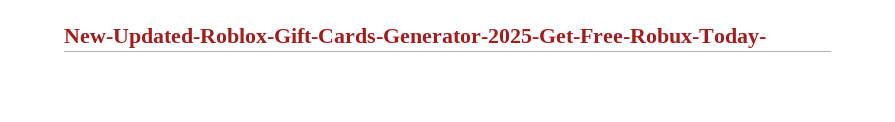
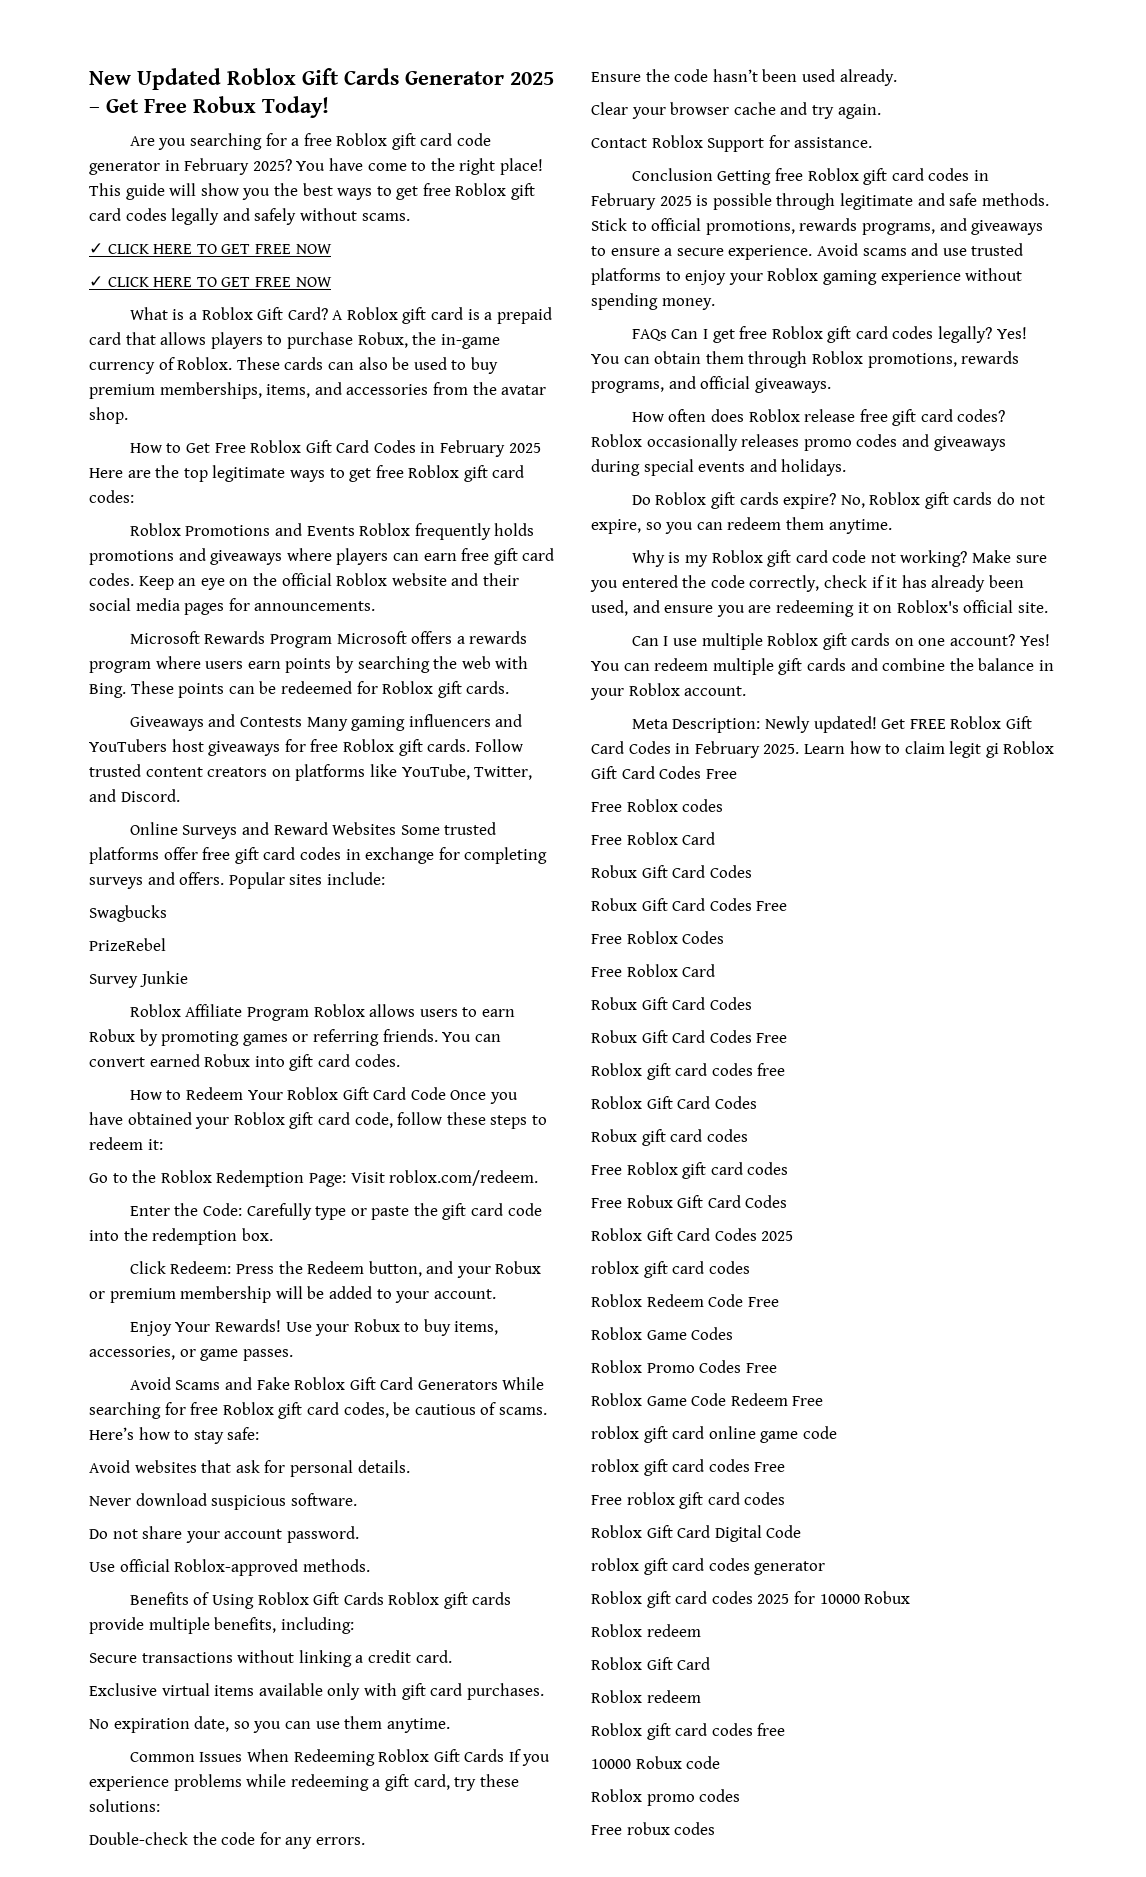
- New-Updated-Roblox-Gift-Cards-Generator-2025-Get-Free-Robux-Today-
+ New Updated Roblox Gift Cards Generator 2025 – Get Free Robux Today!
+ Are you searching for a free Roblox gift card code generator in February 2025? You have come to the right place! This guide will show you the best ways to get free Roblox gift card codes legally and safely without scams.
+ ✓ CLICK HERE TO GET FREE NOW
+ ✓ CLICK HERE TO GET FREE NOW
+ What is a Roblox Gift Card? A Roblox gift card is a prepaid card that allows players to purchase Robux, the in-game currency of Roblox. These cards can also be used to buy premium memberships, items, and accessories from the avatar shop.
+ How to Get Free Roblox Gift Card Codes in February 2025 Here are the top legitimate ways to get free Roblox gift card codes:
+ Roblox Promotions and Events Roblox frequently holds promotions and giveaways where players can earn free gift card codes. Keep an eye on the official Roblox website and their social media pages for announcements.
+ Microsoft Rewards Program Microsoft offers a rewards program where users earn points by searching the web with Bing. These points can be redeemed for Roblox gift cards.
+ Giveaways and Contests Many gaming influencers and YouTubers host giveaways for free Roblox gift cards. Follow trusted content creators on platforms like YouTube, Twitter, and Discord.
+ Online Surveys and Reward Websites Some trusted platforms offer free gift card codes in exchange for completing surveys and offers. Popular sites include:
+ Swagbucks
+ PrizeRebel
+ Survey Junkie
+ Roblox Affiliate Program Roblox allows users to earn Robux by promoting games or referring friends. You can convert earned Robux into gift card codes.
+ How to Redeem Your Roblox Gift Card Code Once you have obtained your Roblox gift card code, follow these steps to redeem it:
+ Go to the Roblox Redemption Page: Visit roblox.com/redeem.
+ Enter the Code: Carefully type or paste the gift card code into the redemption box.
+ Click Redeem: Press the Redeem button, and your Robux or premium membership will be added to your account.
+ Enjoy Your Rewards! Use your Robux to buy items, accessories, or game passes.
+ Avoid Scams and Fake Roblox Gift Card Generators While searching for free Roblox gift card codes, be cautious of scams. Here’s how to stay safe:
+ Avoid websites that ask for personal details.
+ Never download suspicious software.
+ Do not share your account password.
+ Use official Roblox-approved methods.
+ Benefits of Using Roblox Gift Cards Roblox gift cards provide multiple benefits, including:
+ Secure transactions without linking a credit card.
+ Exclusive virtual items available only with gift card purchases.
+ No expiration date, so you can use them anytime.
+ Common Issues When Redeeming Roblox Gift Cards If you experience problems while redeeming a gift card, try these solutions:
+ Double-check the code for any errors.
+ Ensure the code hasn’t been used already.
+ Clear your browser cache and try again.
+ Contact Roblox Support for assistance.
+ Conclusion Getting free Roblox gift card codes in February 2025 is possible through legitimate and safe methods. Stick to official promotions, rewards programs, and giveaways to ensure a secure experience. Avoid scams and use trusted platforms to enjoy your Roblox gaming experience without spending money.
+ FAQs Can I get free Roblox gift card codes legally? Yes! You can obtain them through Roblox promotions, rewards programs, and official giveaways.
+ How often does Roblox release free gift card codes? Roblox occasionally releases promo codes and giveaways during special events and holidays.
+ Do Roblox gift cards expire? No, Roblox gift cards do not expire, so you can redeem them anytime.
+ Why is my Roblox gift card code not working? Make sure you entered the code correctly, check if it has already been used, and ensure you are redeeming it on Roblox's official site.
+ Can I use multiple Roblox gift cards on one account? Yes! You can redeem multiple gift cards and combine the balance in your Roblox account.
+ Meta Description: Newly updated! Get FREE Roblox Gift Card Codes in February 2025. Learn how to claim legit gi Roblox Gift Card Codes Free
+ Free Roblox codes
+ Free Roblox Card
+ Robux Gift Card Codes
+ Robux Gift Card Codes Free
+ Free Roblox Codes
+ Free Roblox Card
+ Robux Gift Card Codes
+ Robux Gift Card Codes Free
+ Roblox gift card codes free
+ Roblox Gift Card Codes
+ Robux gift card codes
+ Free Roblox gift card codes
+ Free Robux Gift Card Codes
+ Roblox Gift Card Codes 2025
+ roblox gift card codes
+ Roblox Redeem Code Free
+ Roblox Game Codes
+ Roblox Promo Codes Free
+ Roblox Game Code Redeem Free
+ roblox gift card online game code
+ roblox gift card codes Free
+ Free roblox gift card codes
+ Roblox Gift Card Digital Code
+ roblox gift card codes generator
+ Roblox gift card codes 2025 for 10000 Robux
+ Roblox redeem
+ Roblox Gift Card
+ Roblox redeem
+ Roblox gift card codes free
+ 10000 Robux code
+ Roblox promo codes
+ Free robux codes

